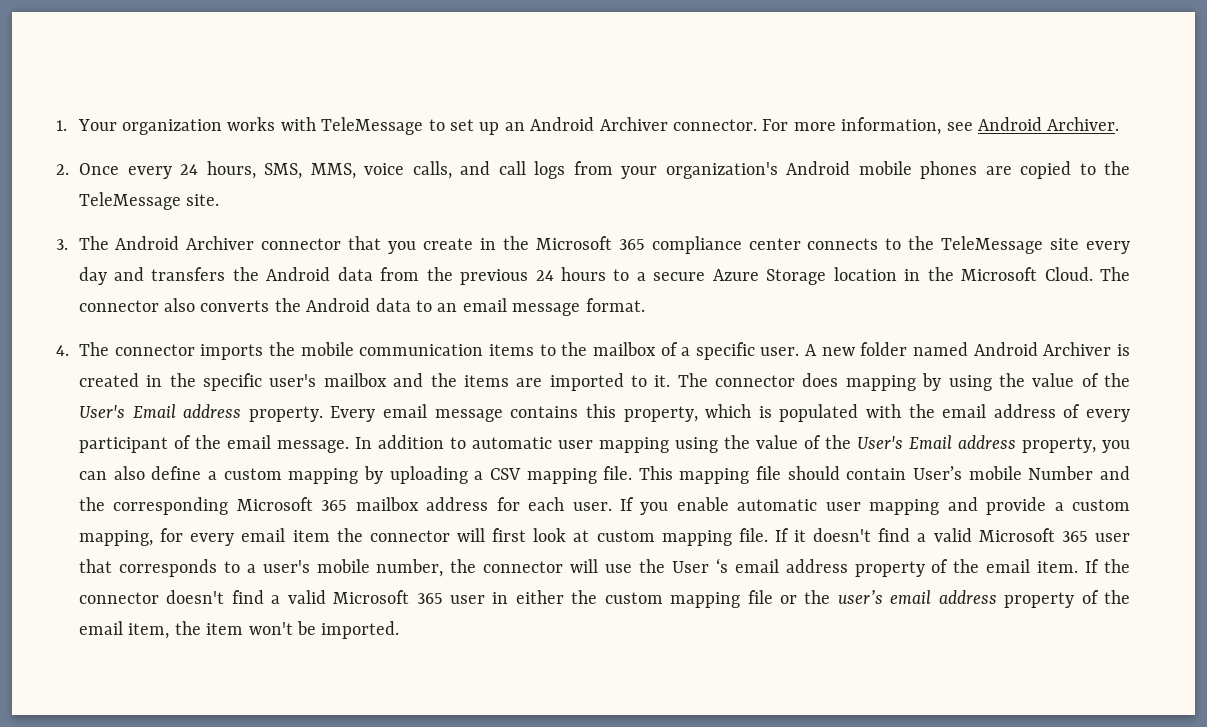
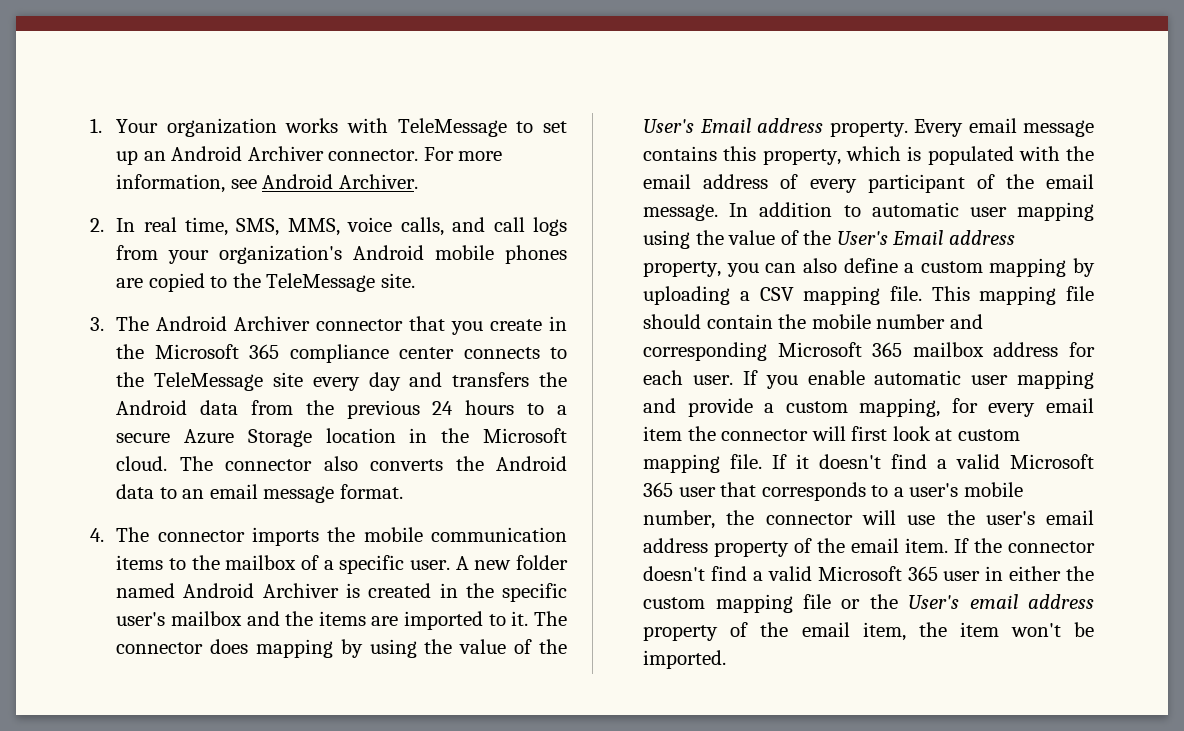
- 2. Once every 24 hours, SMS, MMS, voice calls, and call logs from your organization's Android mobile phones are copied to the TeleMessage site.
+ 2. In real time, SMS, MMS, voice calls, and call logs from your organization's Android mobile phones are copied to the TeleMessage site.
- 3. The Android Archiver connector that you create in the Microsoft 365 compliance center connects to the TeleMessage site every day and transfers the Android data from the previous 24 hours to a secure Azure Storage location in the Microsoft Cloud.
+ 3. The Android Archiver connector that you create in the Microsoft 365 compliance center connects to the TeleMessage site every day and transfers the Android data from the previous 24 hours to a secure Azure Storage location in the Microsoft cloud.
- This mapping file should contain User’s mobile Number and the corresponding Microsoft 365 mailbox address for each user.
+ This mapping file should contain the mobile number and corresponding Microsoft 365 mailbox address for each user.
- If it doesn't find a valid Microsoft 365 user that corresponds to a user's mobile number, the connector will use the User ‘s email address property of the email item.
+ If it doesn't find a valid Microsoft 365 user that corresponds to a user's mobile number, the connector will use the user's email address property of the email item.
- If the connector doesn't find a valid Microsoft 365 user in either the custom mapping file or the user’s email address property of the email item, the item won't be imported.
+ If the connector doesn't find a valid Microsoft 365 user in either the custom mapping file or the User's email address property of the email item, the item won't be imported.

